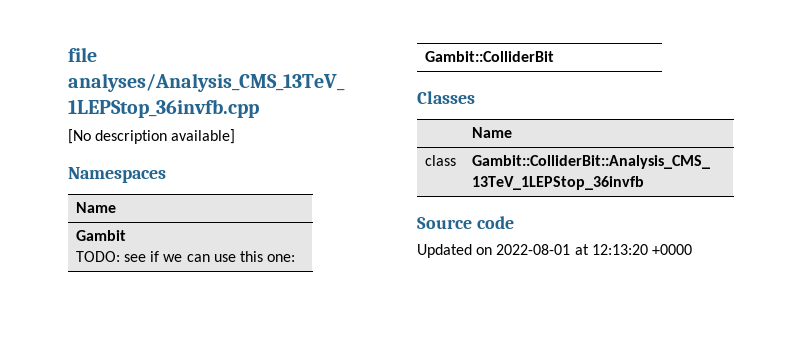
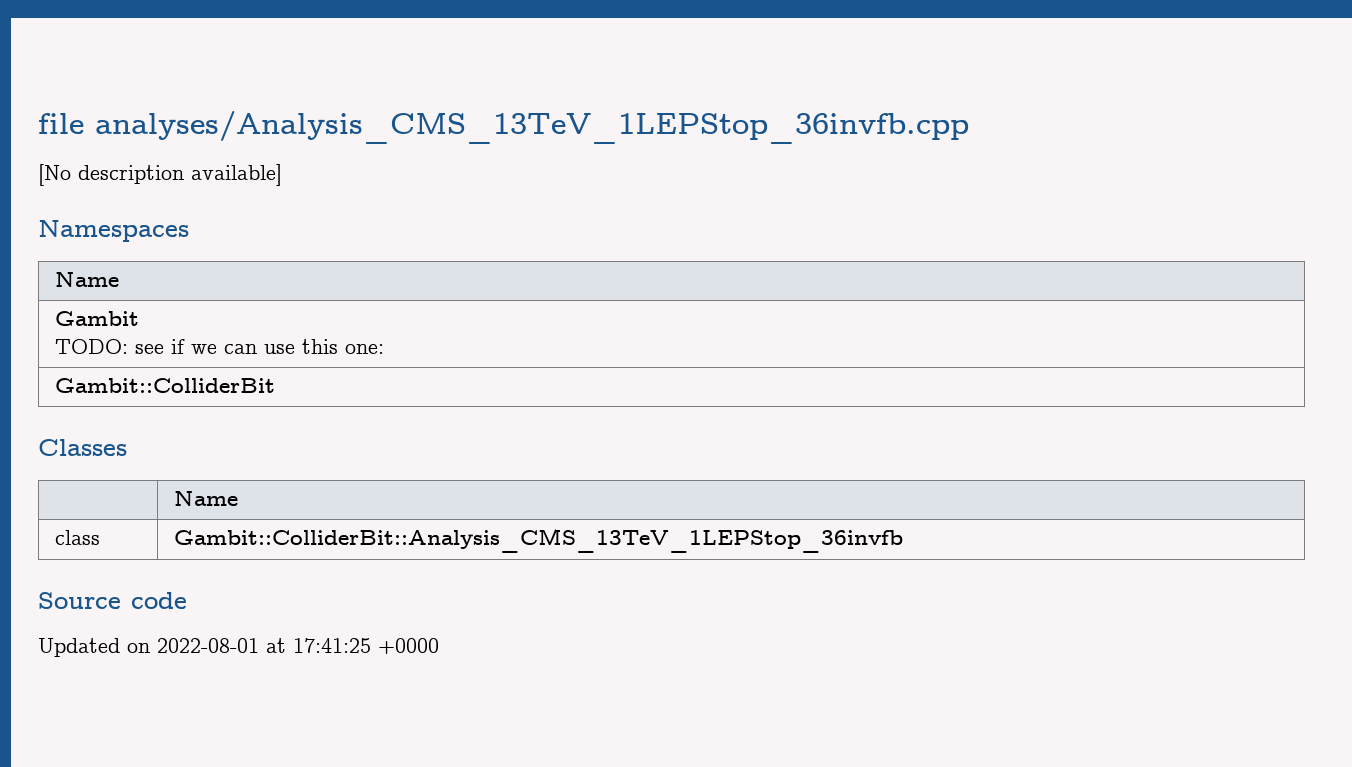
- Updated on 2022-08-01 at 12:13:20 +0000
+ Updated on 2022-08-01 at 17:41:25 +0000

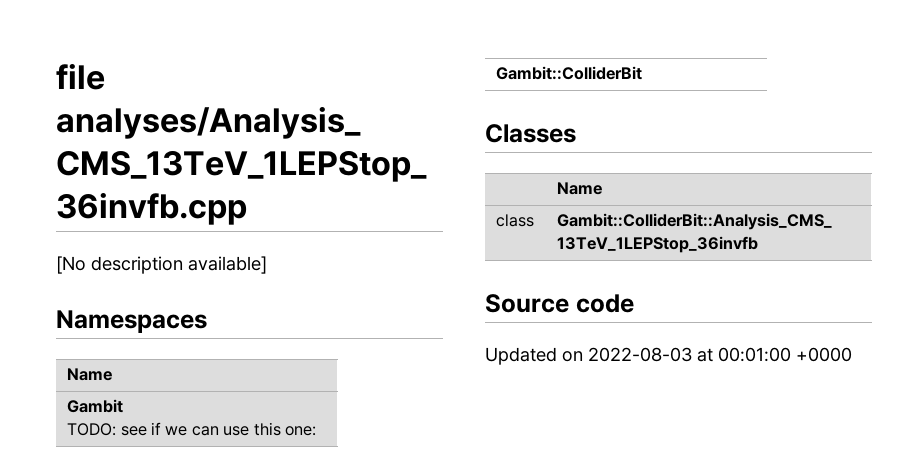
- Updated on 2022-08-01 at 17:41:25 +0000
+ Updated on 2022-08-03 at 00:01:00 +0000

